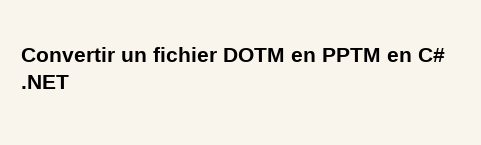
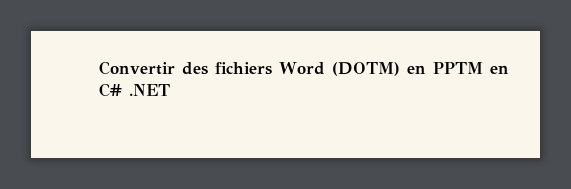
- Convertir un fichier DOTM en PPTM en C# .NET
+ Convertir des fichiers Word (DOTM) en PPTM en C# .NET

